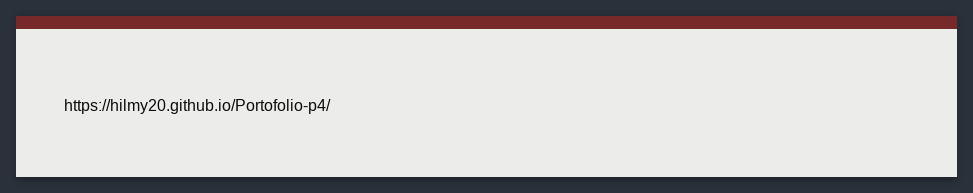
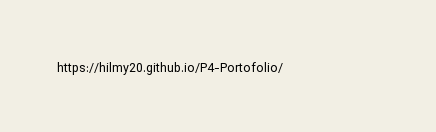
- https://hilmy20.github.io/Portofolio-p4/
+ https://hilmy20.github.io/P4-Portofolio/

